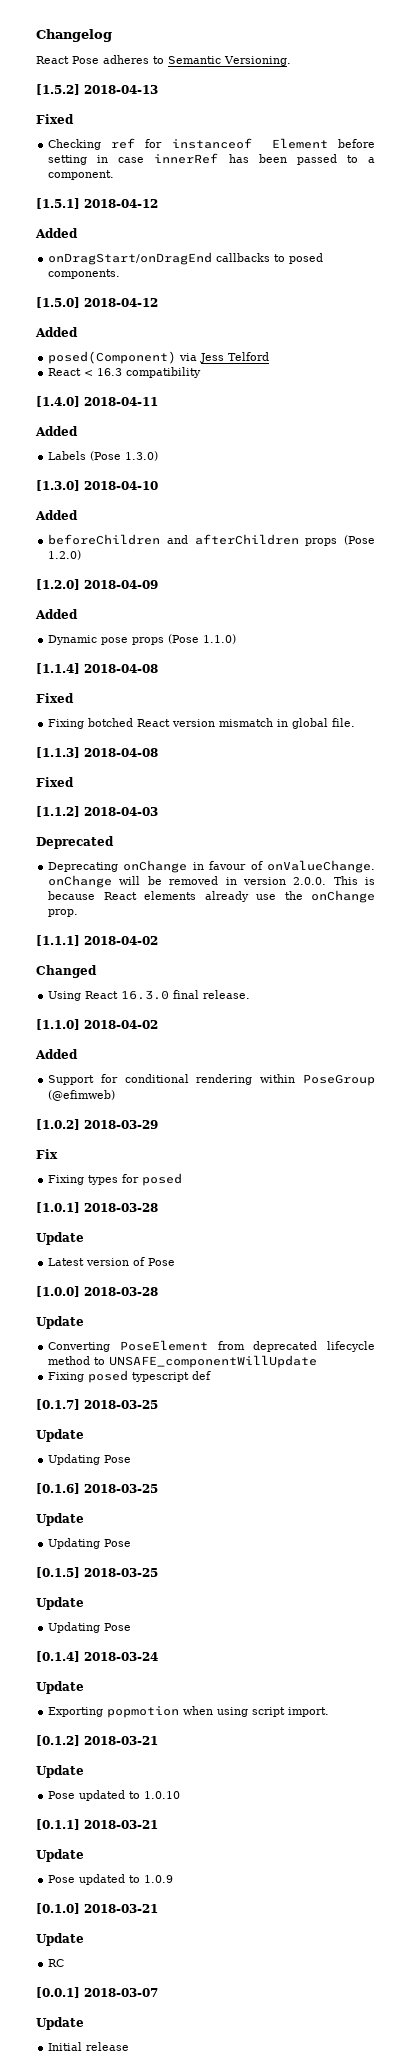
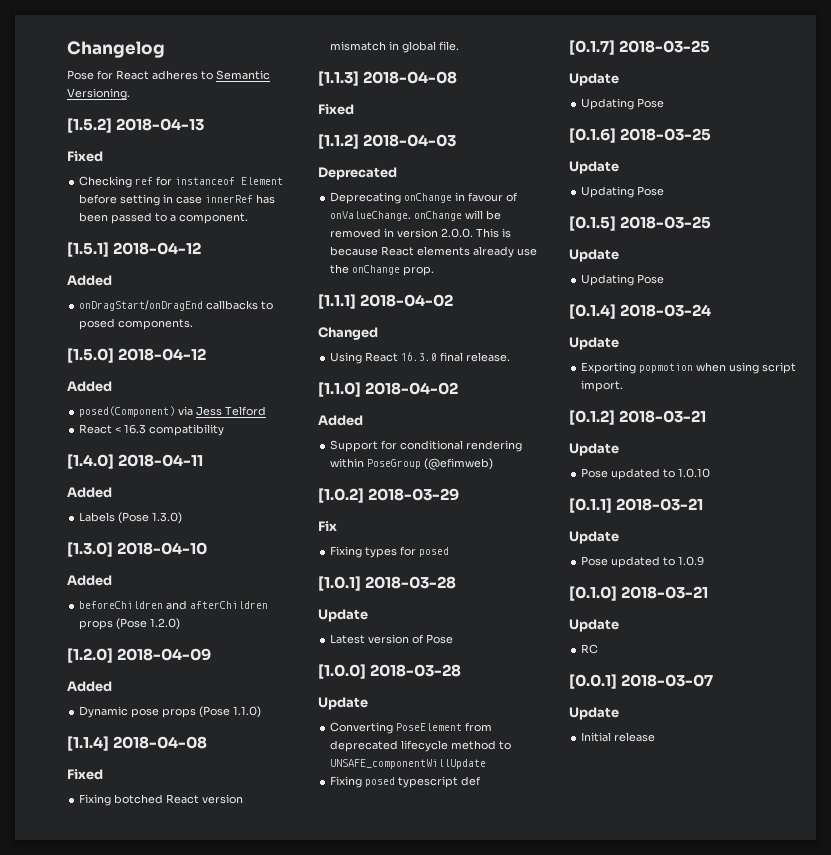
- React Pose adheres to Semantic Versioning.
+ Pose for React adheres to Semantic Versioning.

